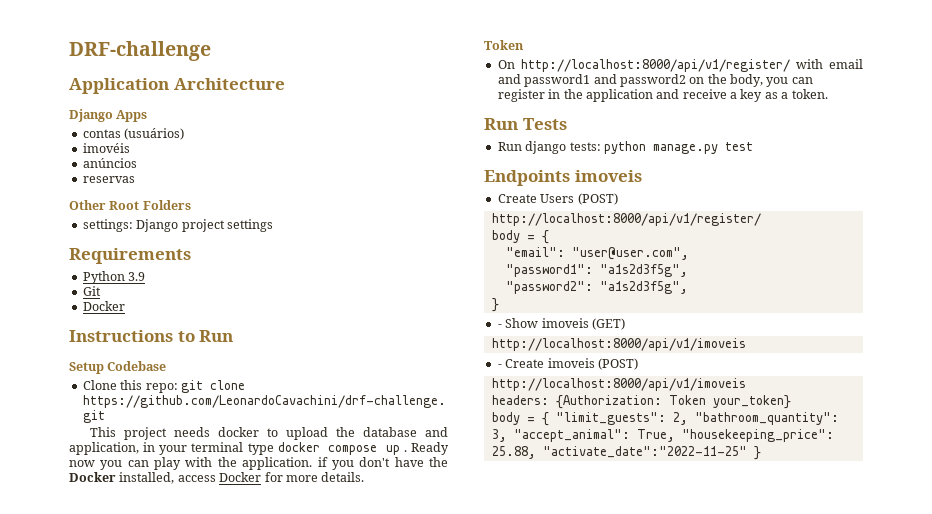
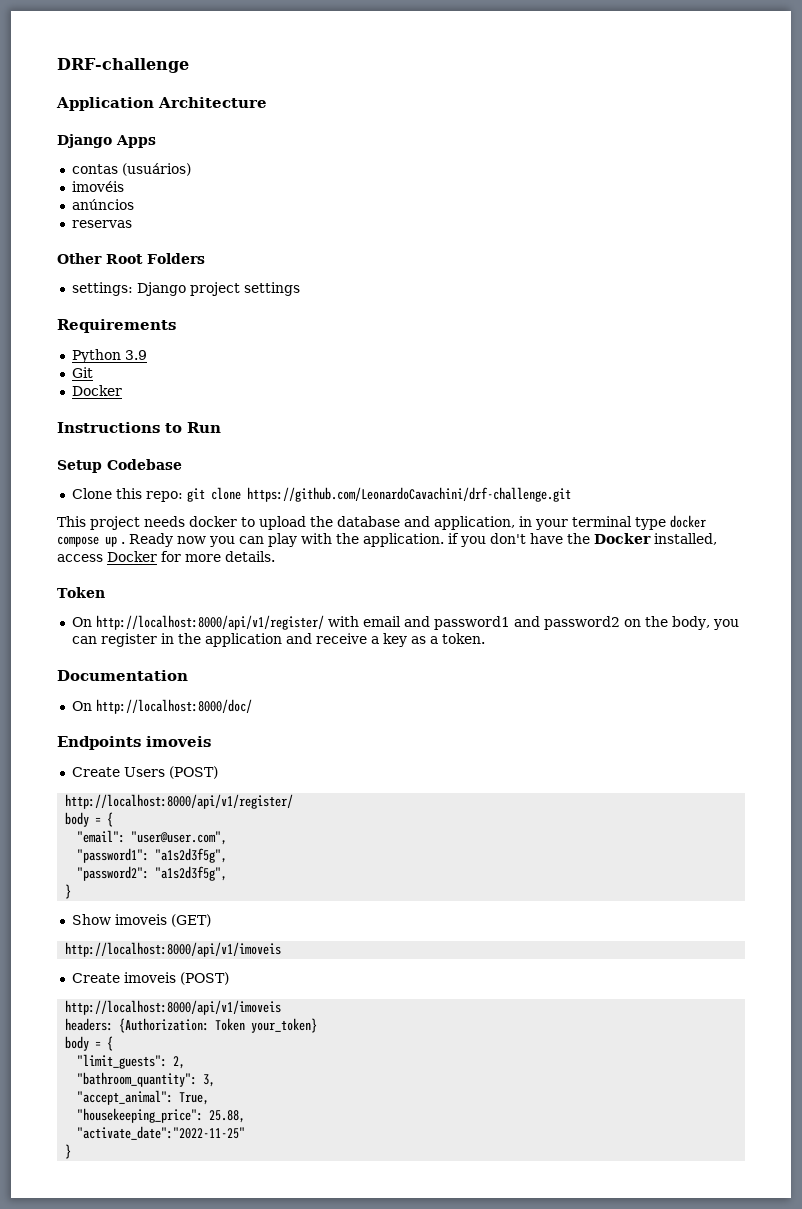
- Run Tests
- Run django tests: python manage.py test
+ Documentation
+ On http://localhost:8000/doc/
- - Show imoveis (GET)
+ Show imoveis (GET)
- - Create imoveis (POST)
+ Create imoveis (POST)
  headers: {Authorization: Token your_token}
- body = { "limit_guests": 2, "bathroom_quantity": 3, "accept_animal": True, "housekeeping_price": 25.88, "activate_date":"2022-11-25" }
+ body = {
+ "limit_guests": 2,
+ "bathroom_quantity": 3,
+ "accept_animal": True,
+ "housekeeping_price": 25.88,
+ "activate_date":"2022-11-25"
+ }

